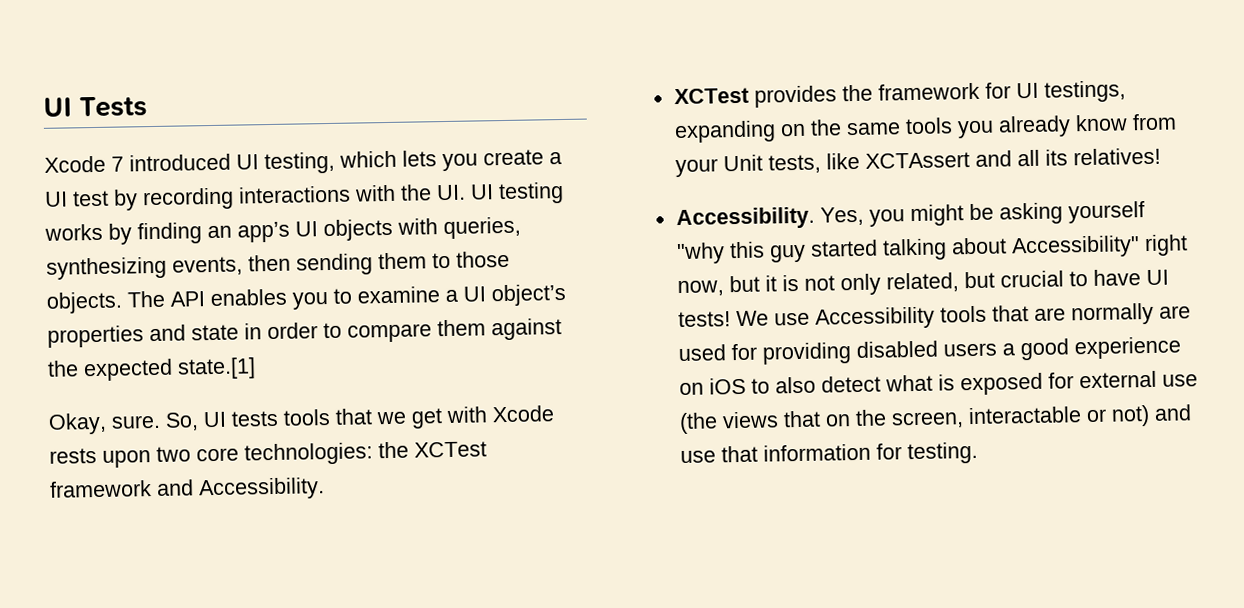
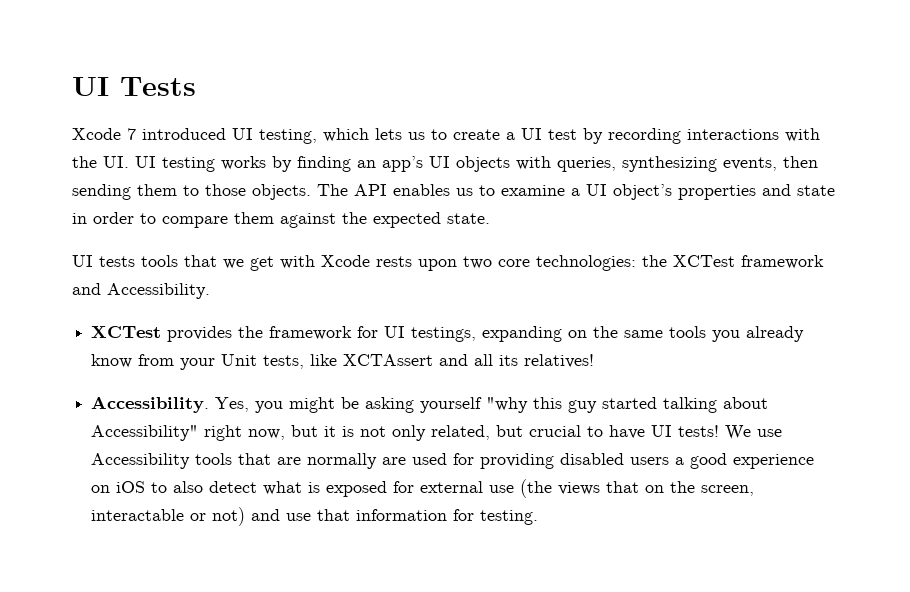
- Xcode 7 introduced UI testing, which lets you create a UI test by recording interactions with the UI. UI testing works by finding an app’s UI objects with queries, synthesizing events, then sending them to those objects.
+ Xcode 7 introduced UI testing, which lets us to create a UI test by recording interactions with the UI. UI testing works by finding an app’s UI objects with queries, synthesizing events, then sending them to those objects.
- The API enables you to examine a UI object’s properties and state in order to compare them against the expected state.[1]
- Okay, sure. So, UI tests tools that we get with Xcode rests upon two core technologies: the XCTest framework and Accessibility.
+ The API enables us to examine a UI object’s properties and state in order to compare them against the expected state.
+ UI tests tools that we get with Xcode rests upon two core technologies: the XCTest framework and Accessibility.

